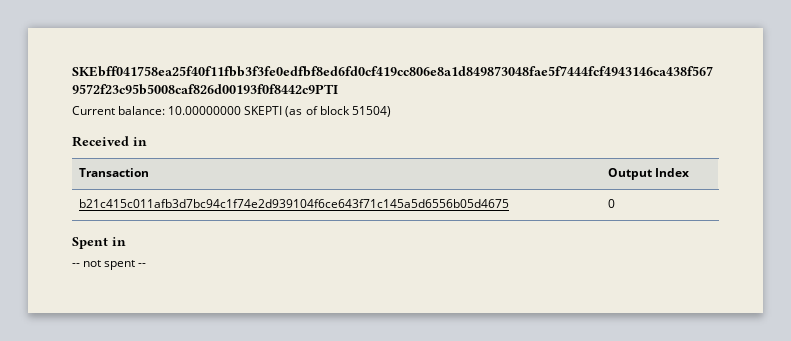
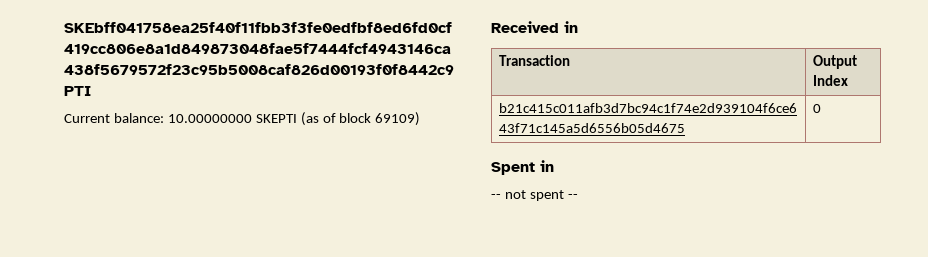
- Current balance: 10.00000000 SKEPTI (as of block 51504)
+ Current balance: 10.00000000 SKEPTI (as of block 69109)

